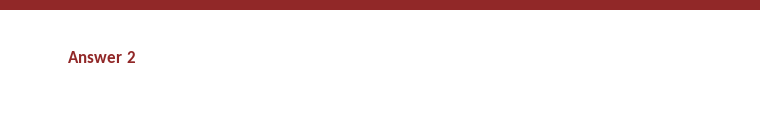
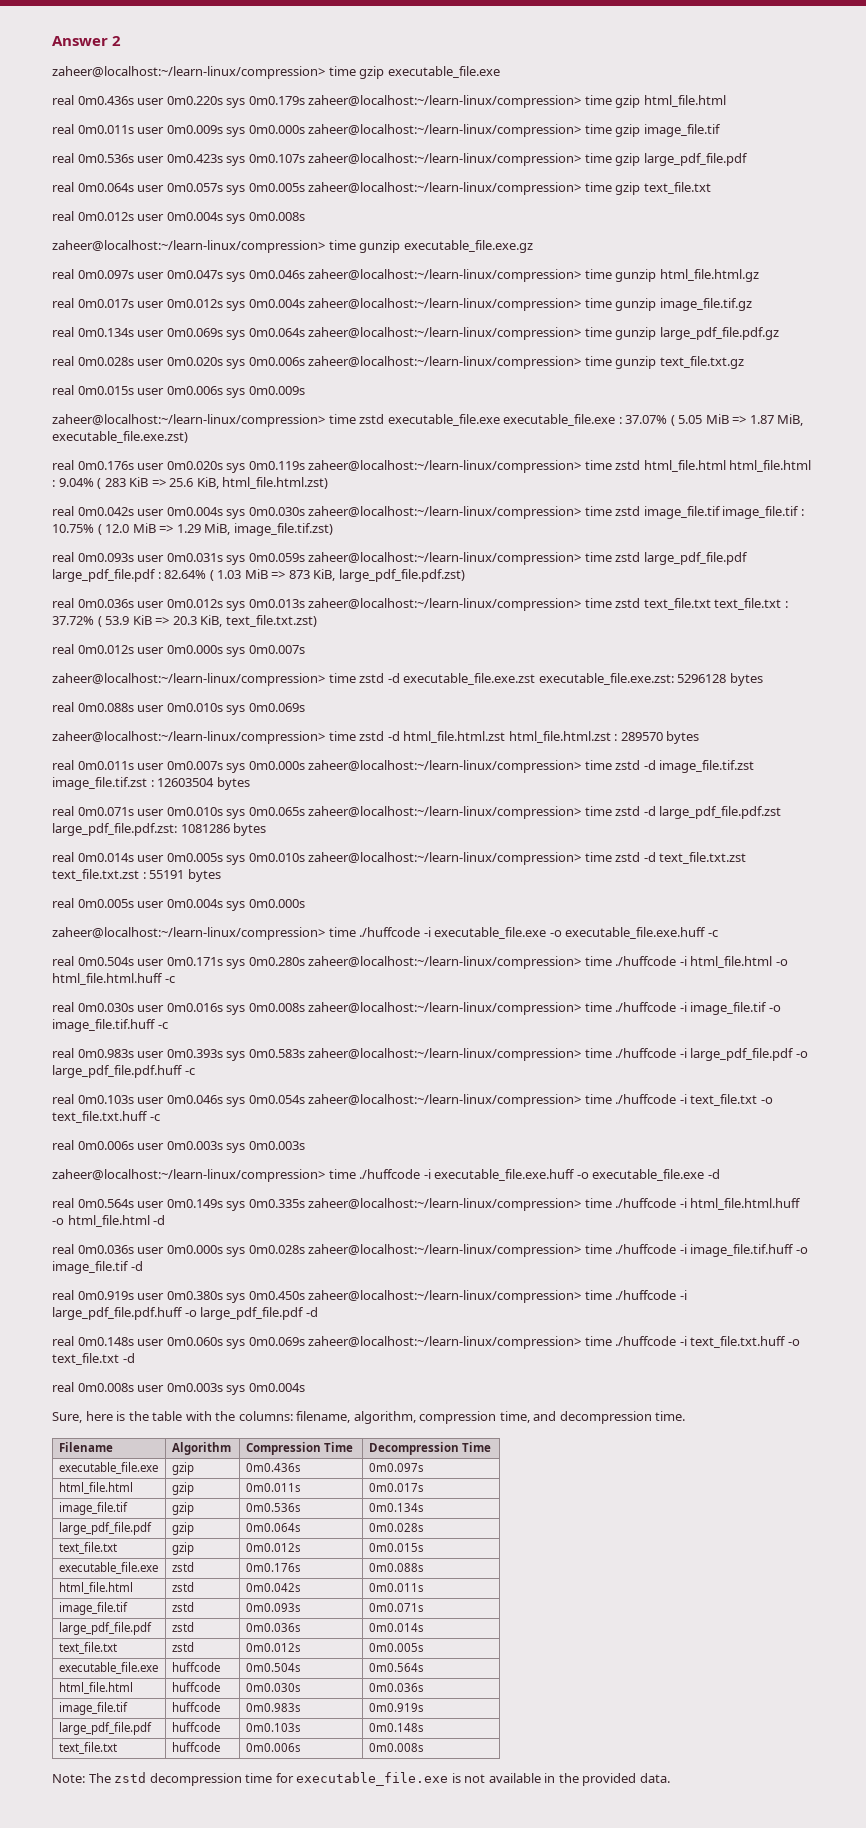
+ zaheer@localhost:~/learn-linux/compression> time gzip executable_file.exe
+ real 0m0.436s user 0m0.220s sys 0m0.179s zaheer@localhost:~/learn-linux/compression> time gzip html_file.html
+ real 0m0.011s user 0m0.009s sys 0m0.000s zaheer@localhost:~/learn-linux/compression> time gzip image_file.tif
+ real 0m0.536s user 0m0.423s sys 0m0.107s zaheer@localhost:~/learn-linux/compression> time gzip large_pdf_file.pdf
+ real 0m0.064s user 0m0.057s sys 0m0.005s zaheer@localhost:~/learn-linux/compression> time gzip text_file.txt
+ real 0m0.012s user 0m0.004s sys 0m0.008s
+ zaheer@localhost:~/learn-linux/compression> time gunzip executable_file.exe.gz
+ real 0m0.097s user 0m0.047s sys 0m0.046s zaheer@localhost:~/learn-linux/compression> time gunzip html_file.html.gz
+ real 0m0.017s user 0m0.012s sys 0m0.004s zaheer@localhost:~/learn-linux/compression> time gunzip image_file.tif.gz
+ real 0m0.134s user 0m0.069s sys 0m0.064s zaheer@localhost:~/learn-linux/compression> time gunzip large_pdf_file.pdf.gz
+ real 0m0.028s user 0m0.020s sys 0m0.006s zaheer@localhost:~/learn-linux/compression> time gunzip text_file.txt.gz
+ real 0m0.015s user 0m0.006s sys 0m0.009s
+ zaheer@localhost:~/learn-linux/compression> time zstd executable_file.exe executable_file.exe : 37.07% ( 5.05 MiB => 1.87 MiB, executable_file.exe.zst)
+ real 0m0.176s user 0m0.020s sys 0m0.119s zaheer@localhost:~/learn-linux/compression> time zstd html_file.html html_file.html : 9.04% ( 283 KiB => 25.6 KiB, html_file.html.zst)
+ real 0m0.042s user 0m0.004s sys 0m0.030s zaheer@localhost:~/learn-linux/compression> time zstd image_file.tif image_file.tif : 10.75% ( 12.0 MiB => 1.29 MiB, image_file.tif.zst)
+ real 0m0.093s user 0m0.031s sys 0m0.059s zaheer@localhost:~/learn-linux/compression> time zstd large_pdf_file.pdf large_pdf_file.pdf : 82.64% ( 1.03 MiB => 873 KiB, large_pdf_file.pdf.zst)
+ real 0m0.036s user 0m0.012s sys 0m0.013s zaheer@localhost:~/learn-linux/compression> time zstd text_file.txt text_file.txt : 37.72% ( 53.9 KiB => 20.3 KiB, text_file.txt.zst)
+ real 0m0.012s user 0m0.000s sys 0m0.007s
+ zaheer@localhost:~/learn-linux/compression> time zstd -d executable_file.exe.zst executable_file.exe.zst: 5296128 bytes
+ real 0m0.088s user 0m0.010s sys 0m0.069s
+ zaheer@localhost:~/learn-linux/compression> time zstd -d html_file.html.zst html_file.html.zst : 289570 bytes
+ real 0m0.011s user 0m0.007s sys 0m0.000s zaheer@localhost:~/learn-linux/compression> time zstd -d image_file.tif.zst image_file.tif.zst : 12603504 bytes
+ real 0m0.071s user 0m0.010s sys 0m0.065s zaheer@localhost:~/learn-linux/compression> time zstd -d large_pdf_file.pdf.zst large_pdf_file.pdf.zst: 1081286 bytes
+ real 0m0.014s user 0m0.005s sys 0m0.010s zaheer@localhost:~/learn-linux/compression> time zstd -d text_file.txt.zst text_file.txt.zst : 55191 bytes
+ real 0m0.005s user 0m0.004s sys 0m0.000s
+ zaheer@localhost:~/learn-linux/compression> time ./huffcode -i executable_file.exe -o executable_file.exe.huff -c
+ real 0m0.504s user 0m0.171s sys 0m0.280s zaheer@localhost:~/learn-linux/compression> time ./huffcode -i html_file.html -o html_file.html.huff -c
+ real 0m0.030s user 0m0.016s sys 0m0.008s zaheer@localhost:~/learn-linux/compression> time ./huffcode -i image_file.tif -o image_file.tif.huff -c
+ real 0m0.983s user 0m0.393s sys 0m0.583s zaheer@localhost:~/learn-linux/compression> time ./huffcode -i large_pdf_file.pdf -o large_pdf_file.pdf.huff -c
+ real 0m0.103s user 0m0.046s sys 0m0.054s zaheer@localhost:~/learn-linux/compression> time ./huffcode -i text_file.txt -o text_file.txt.huff -c
+ real 0m0.006s user 0m0.003s sys 0m0.003s
+ zaheer@localhost:~/learn-linux/compression> time ./huffcode -i executable_file.exe.huff -o executable_file.exe -d
+ real 0m0.564s user 0m0.149s sys 0m0.335s zaheer@localhost:~/learn-linux/compression> time ./huffcode -i html_file.html.huff -o html_file.html -d
+ real 0m0.036s user 0m0.000s sys 0m0.028s zaheer@localhost:~/learn-linux/compression> time ./huffcode -i image_file.tif.huff -o image_file.tif -d
+ real 0m0.919s user 0m0.380s sys 0m0.450s zaheer@localhost:~/learn-linux/compression> time ./huffcode -i large_pdf_file.pdf.huff -o large_pdf_file.pdf -d
+ real 0m0.148s user 0m0.060s sys 0m0.069s zaheer@localhost:~/learn-linux/compression> time ./huffcode -i text_file.txt.huff -o text_file.txt -d
+ real 0m0.008s user 0m0.003s sys 0m0.004s
+ Sure, here is the table with the columns: filename, algorithm, compression time, and decompression time.
+ Filename | Algorithm | Compression Time | Decompression Time
+ executable_file.exe | gzip | 0m0.436s | 0m0.097s
+ html_file.html | gzip | 0m0.011s | 0m0.017s
+ image_file.tif | gzip | 0m0.536s | 0m0.134s
+ large_pdf_file.pdf | gzip | 0m0.064s | 0m0.028s
+ text_file.txt | gzip | 0m0.012s | 0m0.015s
+ executable_file.exe | zstd | 0m0.176s | 0m0.088s
+ html_file.html | zstd | 0m0.042s | 0m0.011s
+ image_file.tif | zstd | 0m0.093s | 0m0.071s
+ large_pdf_file.pdf | zstd | 0m0.036s | 0m0.014s
+ text_file.txt | zstd | 0m0.012s | 0m0.005s
+ executable_file.exe | huffcode | 0m0.504s | 0m0.564s
+ html_file.html | huffcode | 0m0.030s | 0m0.036s
+ image_file.tif | huffcode | 0m0.983s | 0m0.919s
+ large_pdf_file.pdf | huffcode | 0m0.103s | 0m0.148s
+ text_file.txt | huffcode | 0m0.006s | 0m0.008s
+ Note: The zstd decompression time for executable_file.exe is not available in the provided data.

